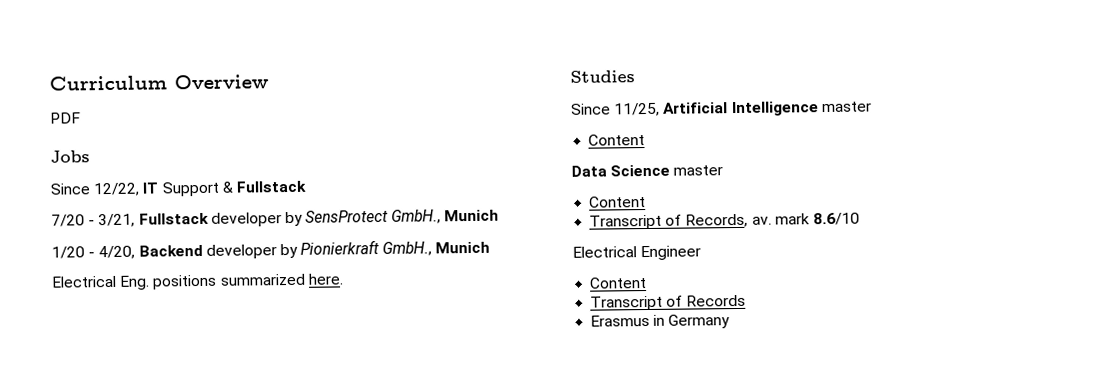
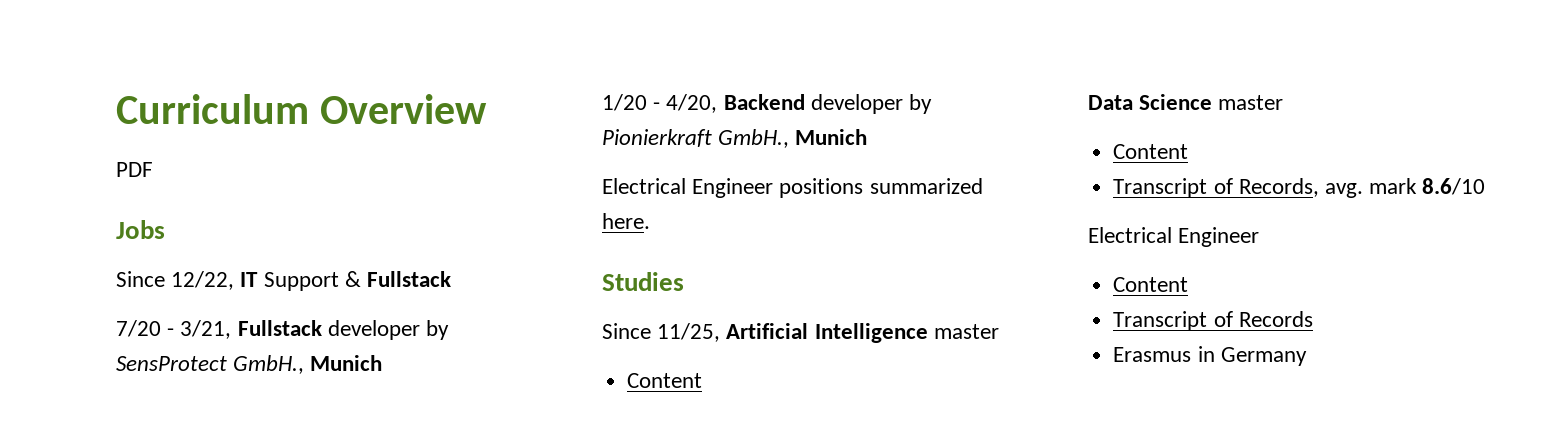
- Electrical Eng. positions summarized here.
+ Electrical Engineer positions summarized here.
- Transcript of Records, av. mark 8.6/10
+ Transcript of Records, avg. mark 8.6/10

